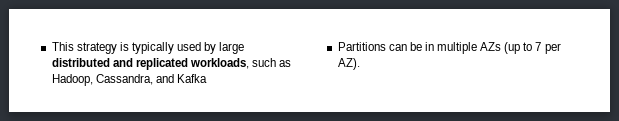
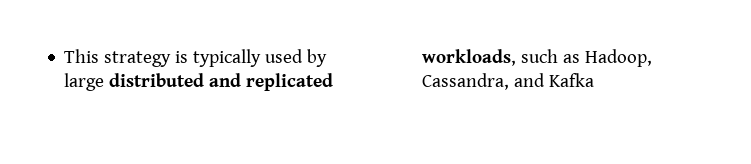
- Partitions can be in multiple AZs (up to 7 per AZ).

